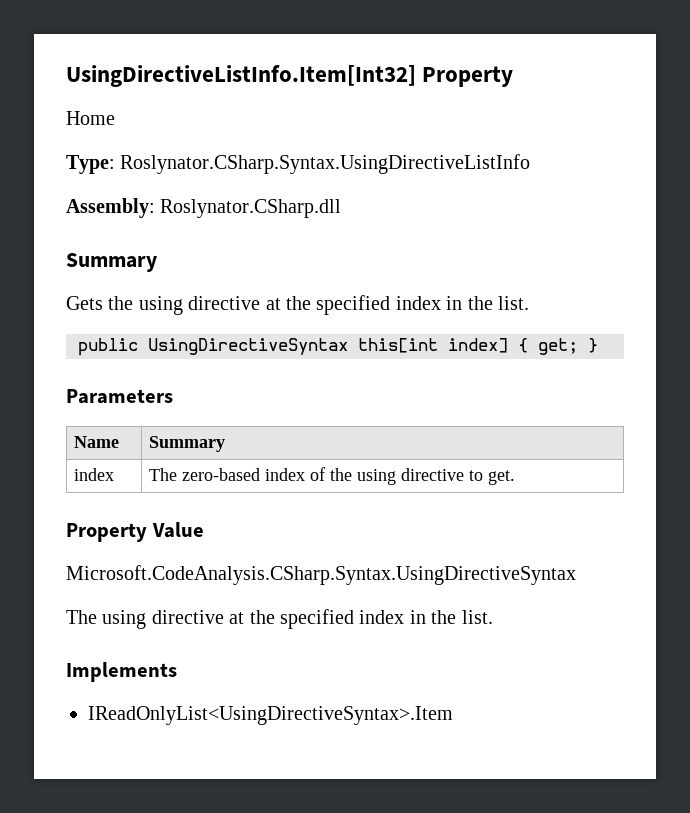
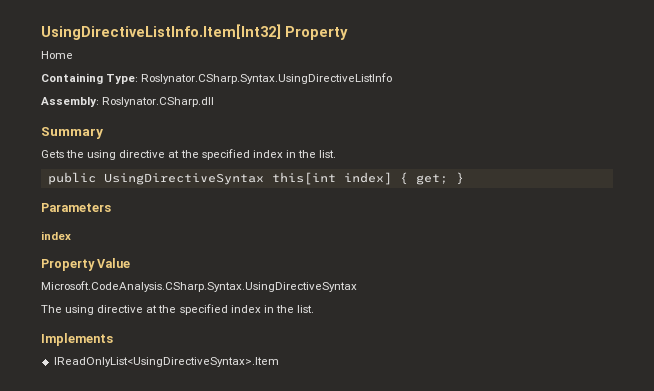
- Type: Roslynator.CSharp.Syntax.UsingDirectiveListInfo
+ Containing Type: Roslynator.CSharp.Syntax.UsingDirectiveListInfo
  Parameters
- Name | Summary
- index | The zero-based index of the using directive to get.
+ index

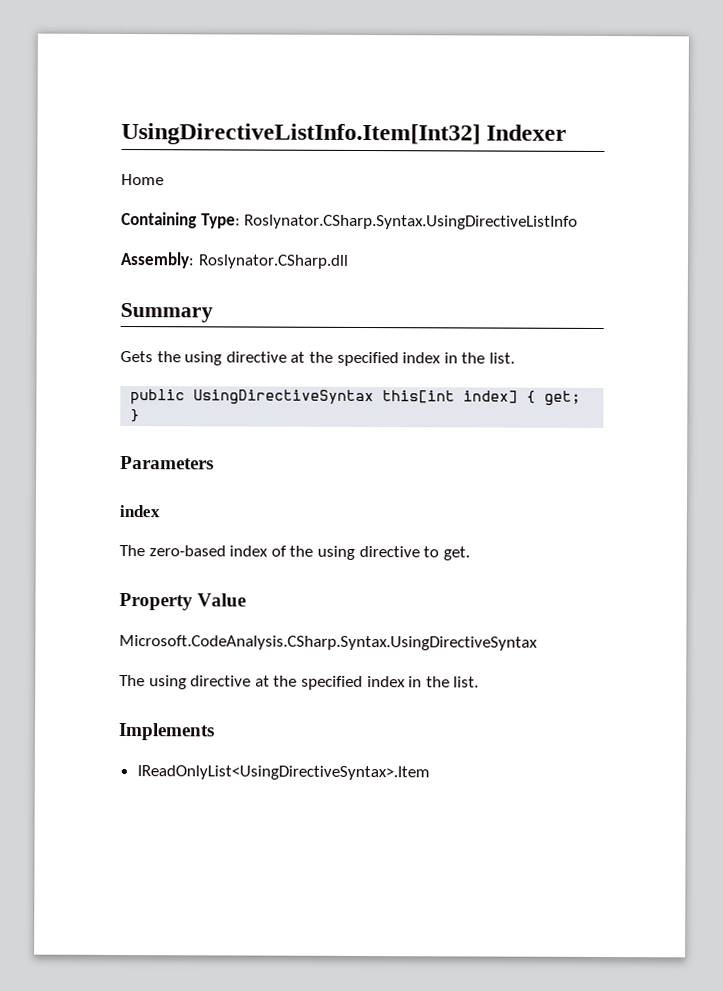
- UsingDirectiveListInfo.Item[Int32] Property
+ UsingDirectiveListInfo.Item[Int32] Indexer
+ The zero-based index of the using directive to get.

